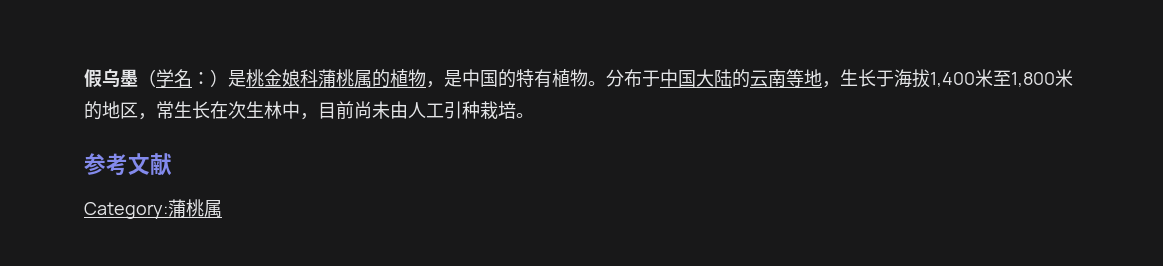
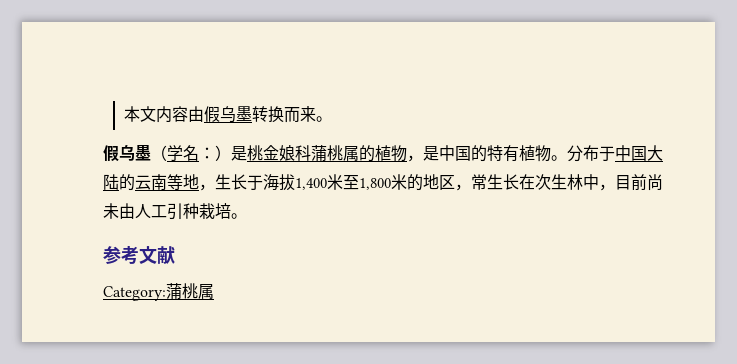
+ 本文内容由假乌墨转换而来。

